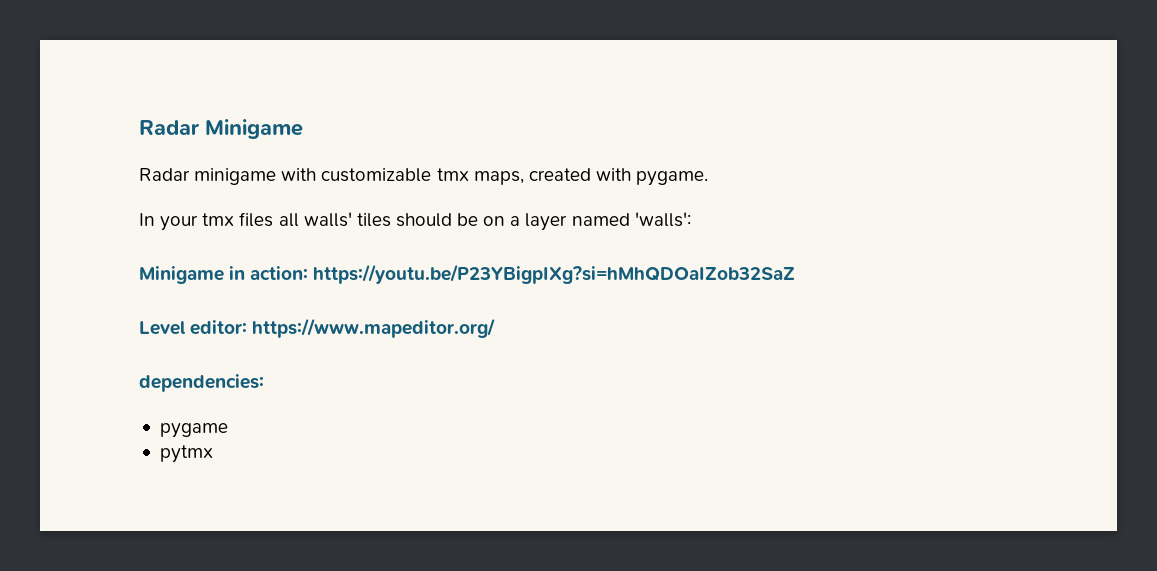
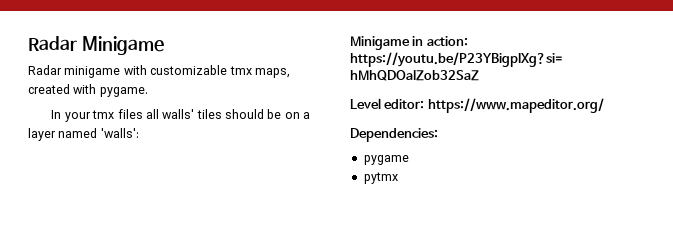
- dependencies:
+ Dependencies:

